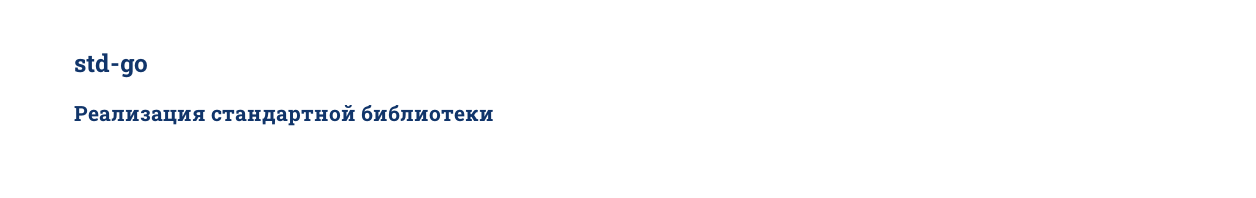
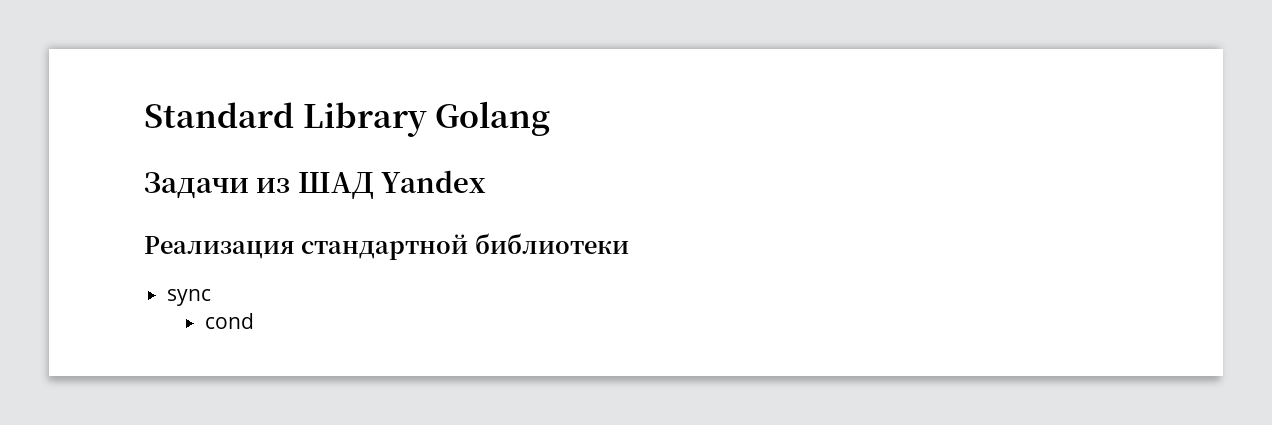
- std-go
+ Standard Library Golang
+ Задачи из ШАД Yandex
+ sync
+ cond

